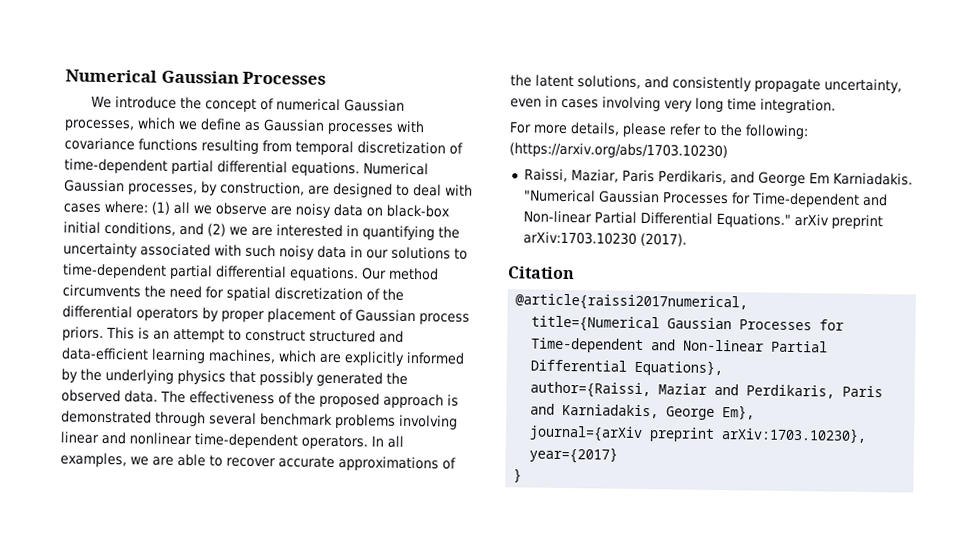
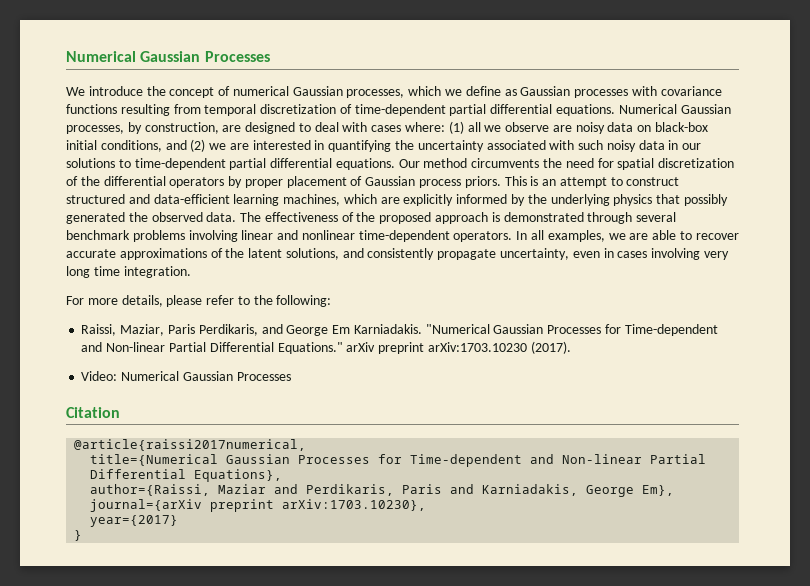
- For more details, please refer to the following: (https://arxiv.org/abs/1703.10230)
+ For more details, please refer to the following:
+ Video: Numerical Gaussian Processes

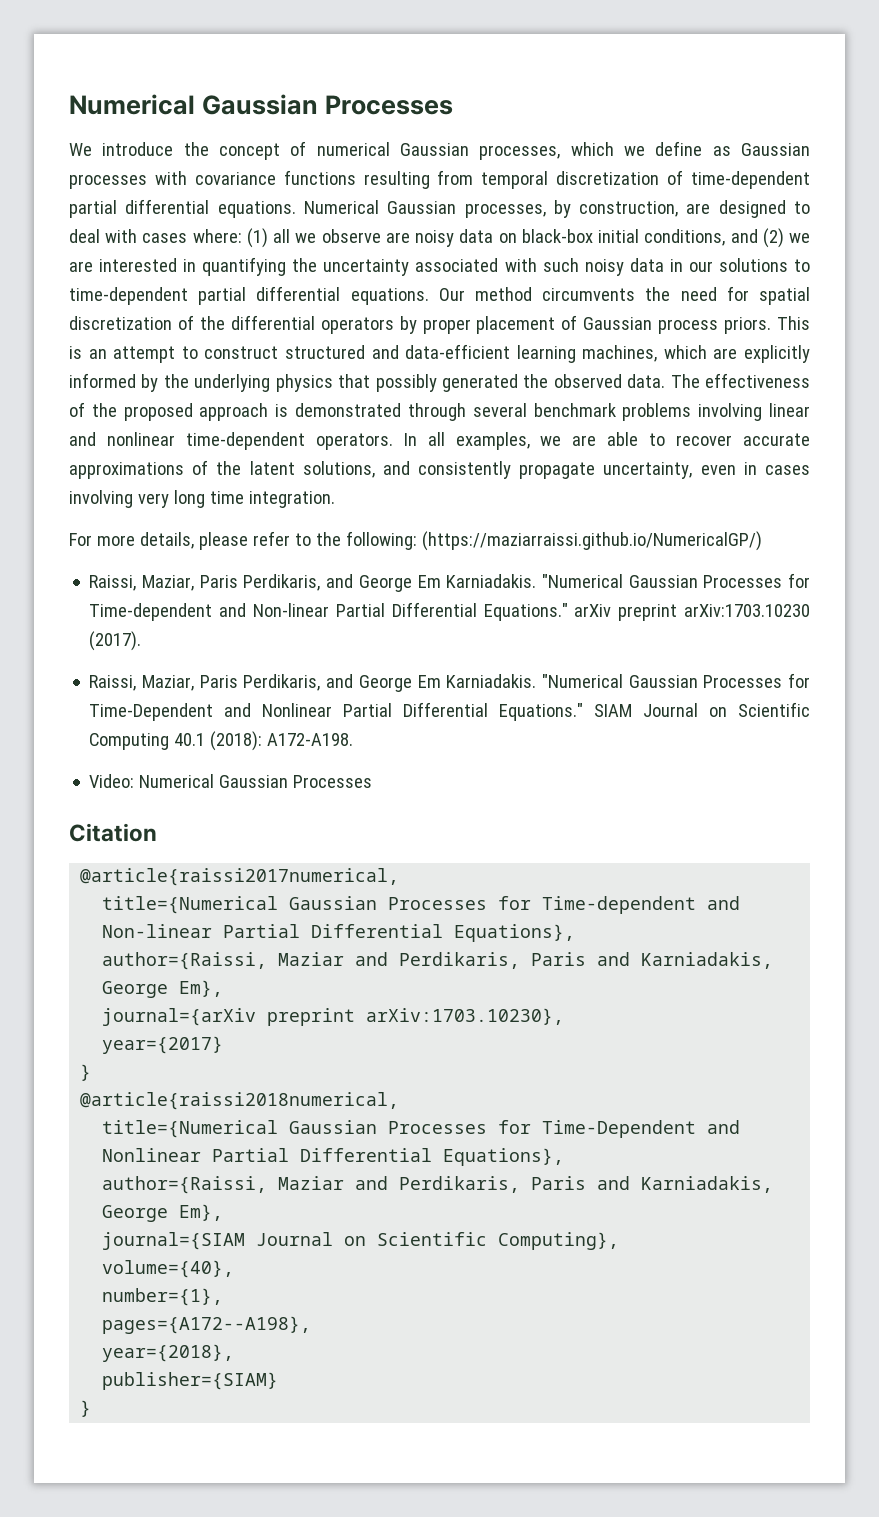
- For more details, please refer to the following:
+ For more details, please refer to the following: (https://maziarraissi.github.io/NumericalGP/)
+ Raissi, Maziar, Paris Perdikaris, and George Em Karniadakis. "Numerical Gaussian Processes for Time-Dependent and Nonlinear Partial Differential Equations." SIAM Journal on Scientific Computing 40.1 (2018): A172-A198.
+ @article{raissi2018numerical,
+ title={Numerical Gaussian Processes for Time-Dependent and Nonlinear Partial Differential Equations},
+ author={Raissi, Maziar and Perdikaris, Paris and Karniadakis, George Em},
+ journal={SIAM Journal on Scientific Computing},
+ volume={40},
+ number={1},
+ pages={A172--A198},
+ year={2018},
+ publisher={SIAM}
+ }

